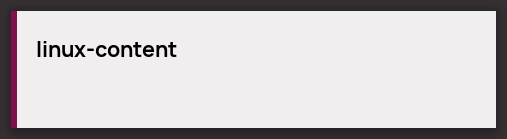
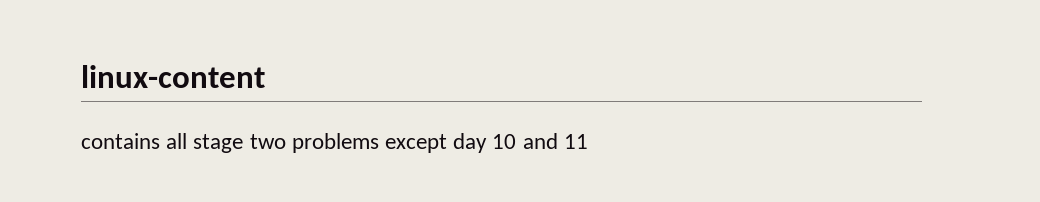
+ contains all stage two problems except day 10 and 11

